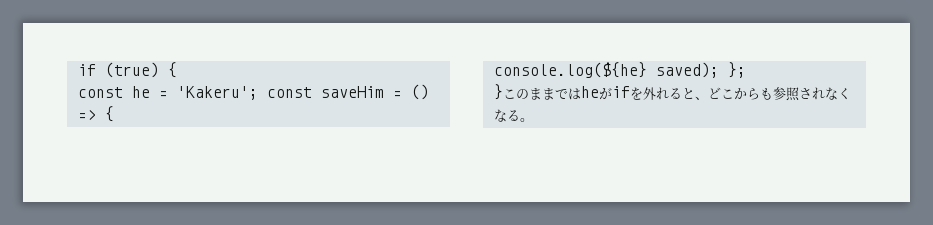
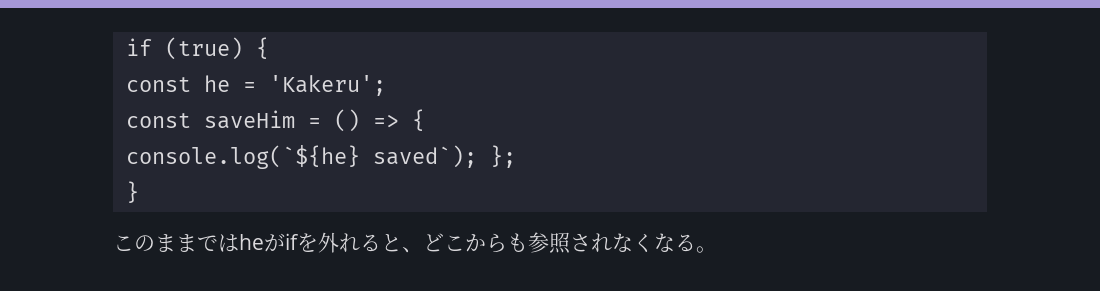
- const he = 'Kakeru'; const saveHim = () => {
+ const he = 'Kakeru';
+ const saveHim = () => {
- console.log(${he} saved); };
+ console.log(`${he} saved`); };
- }このままではheがifを外れると、どこからも参照されなくなる。
+ }
+ このままではheがifを外れると、どこからも参照されなくなる。

